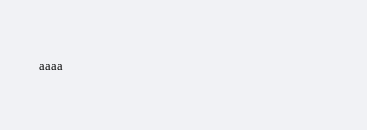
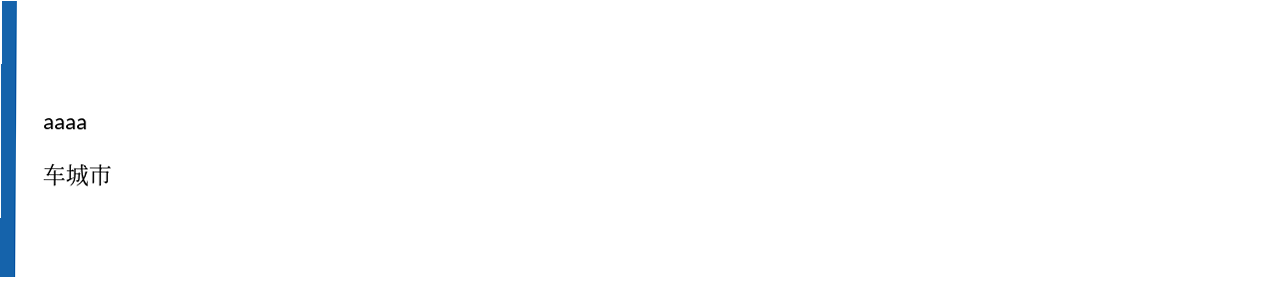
+ 车城市

